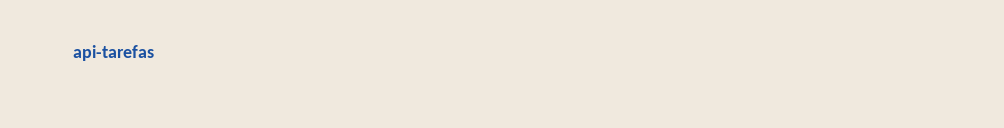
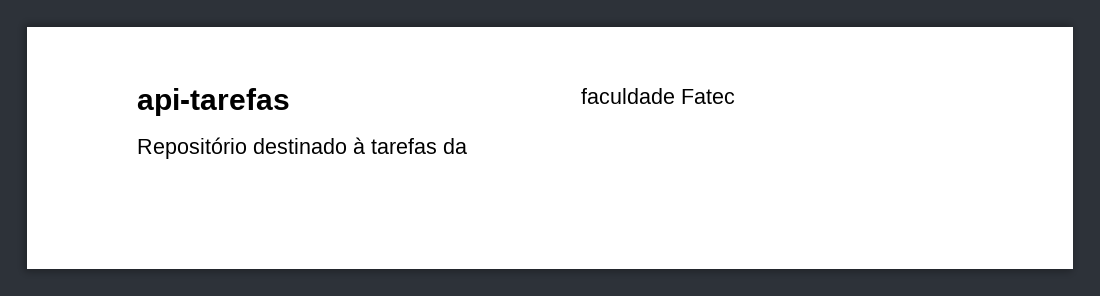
+ Repositório destinado à tarefas da faculdade Fatec

